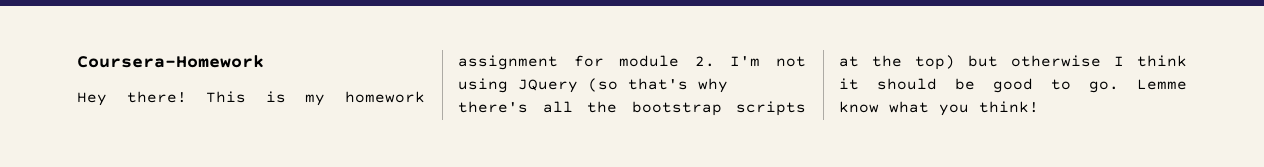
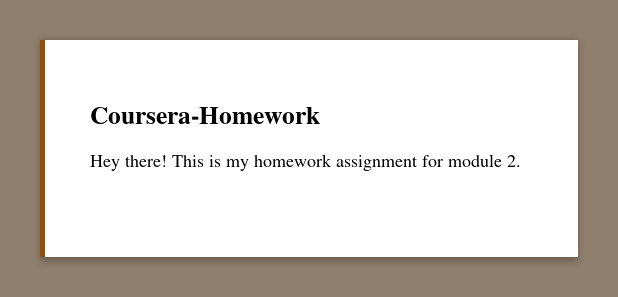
- This is my homework assignment for module 2. I'm not using JQuery (so that's why there's all the bootstrap scripts at the top) but otherwise I think it should be good to go. Lemme know what you think!
+ This is my homework assignment for module 2.

